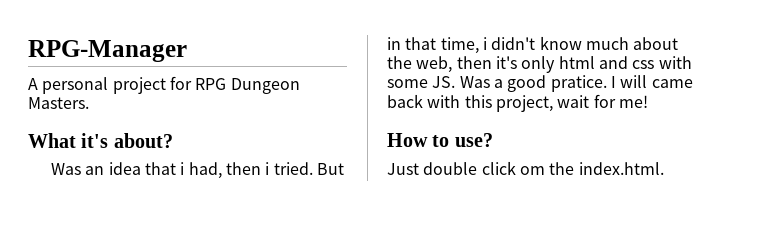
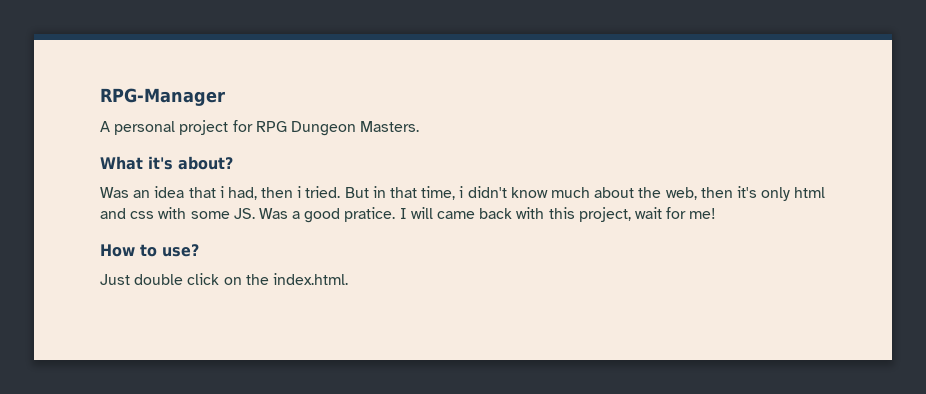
- Just double click om the index.html.
+ Just double click on the index.html.

